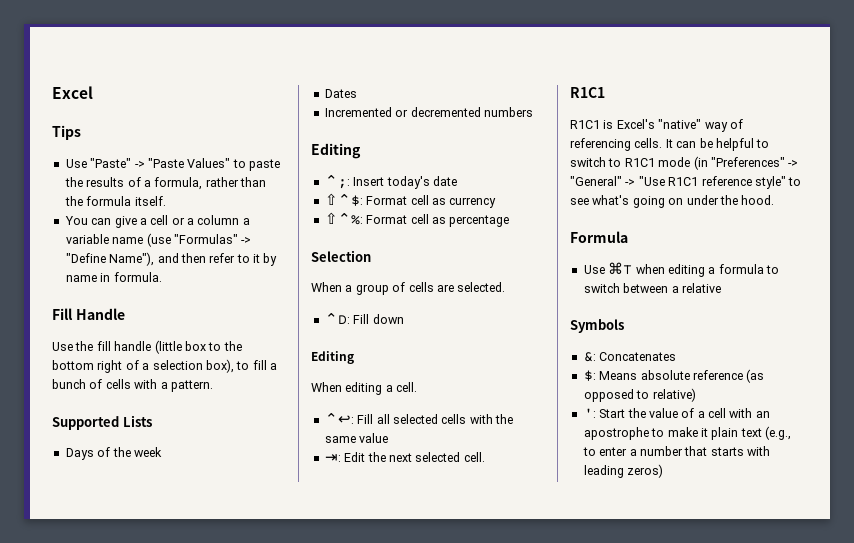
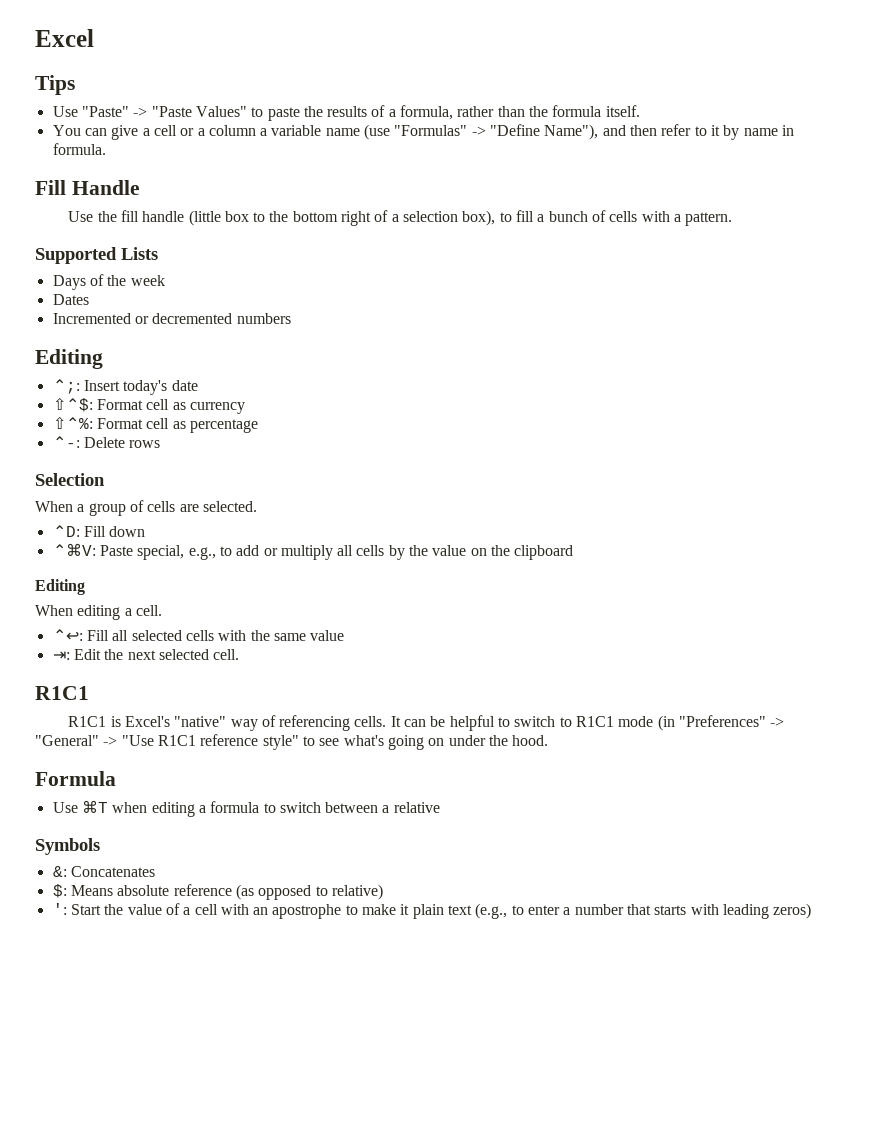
+ ⌃-: Delete rows
+ ⌃⌘V: Paste special, e.g., to add or multiply all cells by the value on the clipboard

